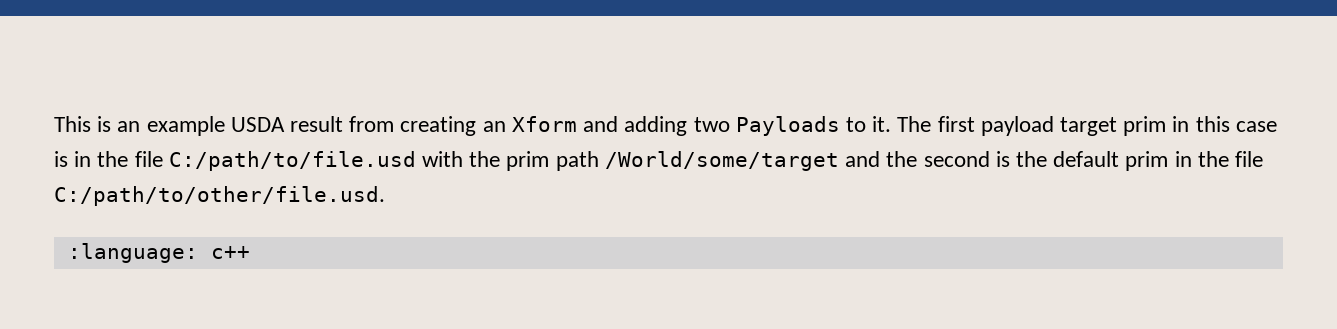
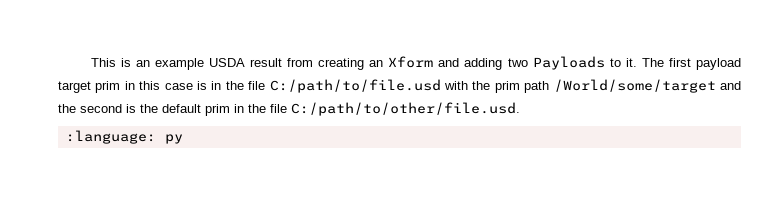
- :language: c++
+ :language: py

